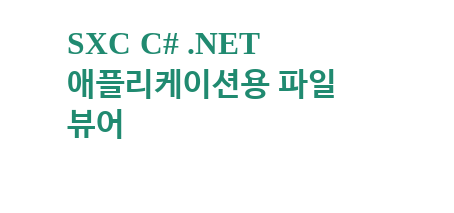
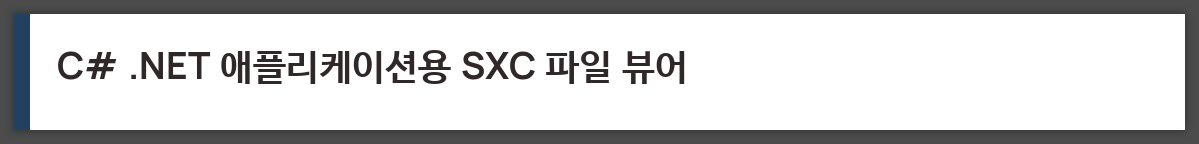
- SXC C# .NET 애플리케이션용 파일 뷰어
+ C# .NET 애플리케이션용 SXC 파일 뷰어

